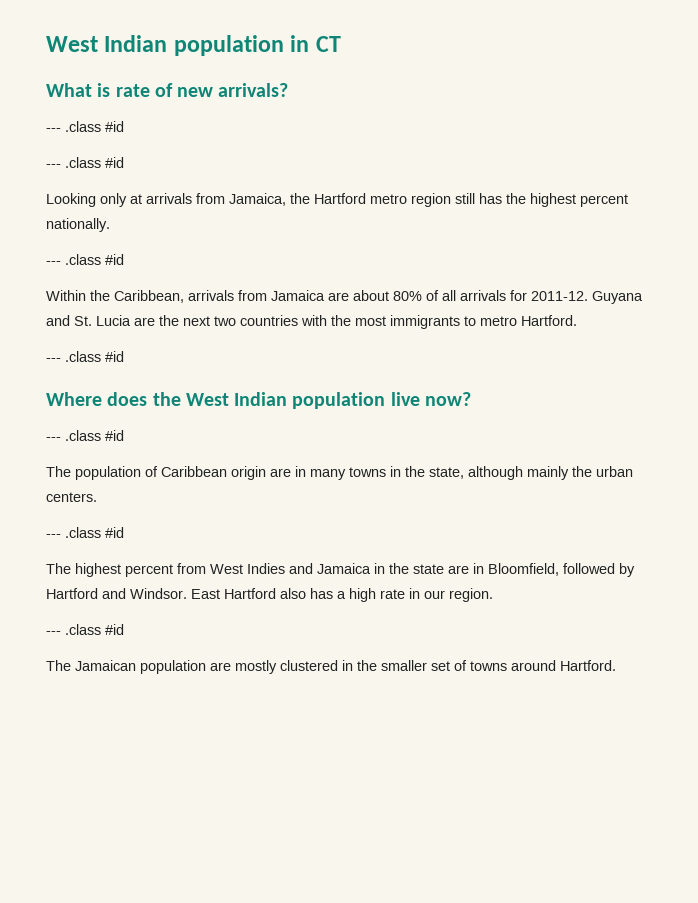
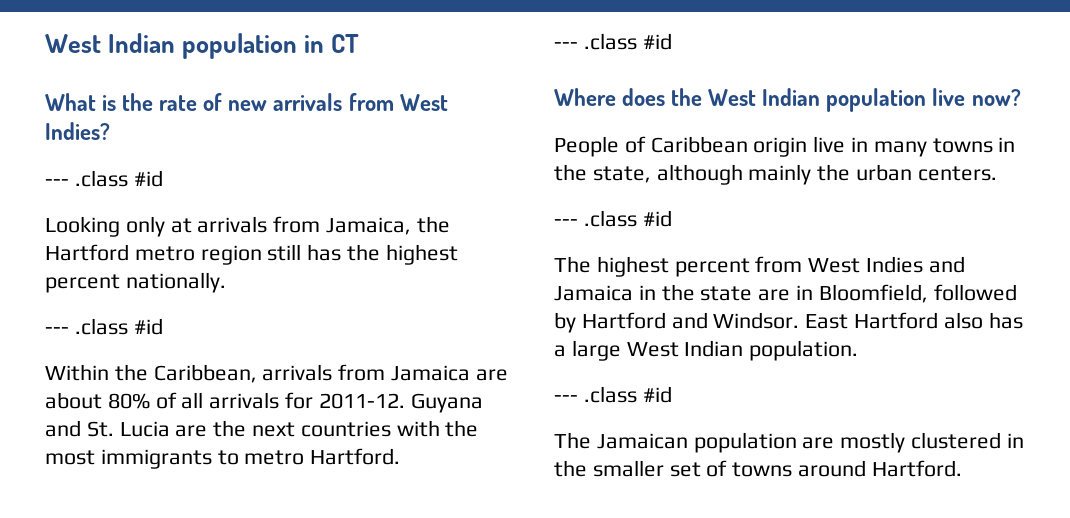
- What is rate of new arrivals?
- --- .class #id
+ What is the rate of new arrivals from West Indies?
- Guyana and St. Lucia are the next two countries with the most immigrants to metro Hartford.
+ Guyana and St. Lucia are the next countries with the most immigrants to metro Hartford.
  Where does the West Indian population live now?
- --- .class #id
- The population of Caribbean origin are in many towns in the state, although mainly the urban centers.
+ People of Caribbean origin live in many towns in the state, although mainly the urban centers.
- East Hartford also has a high rate in our region.
+ East Hartford also has a large West Indian population.

